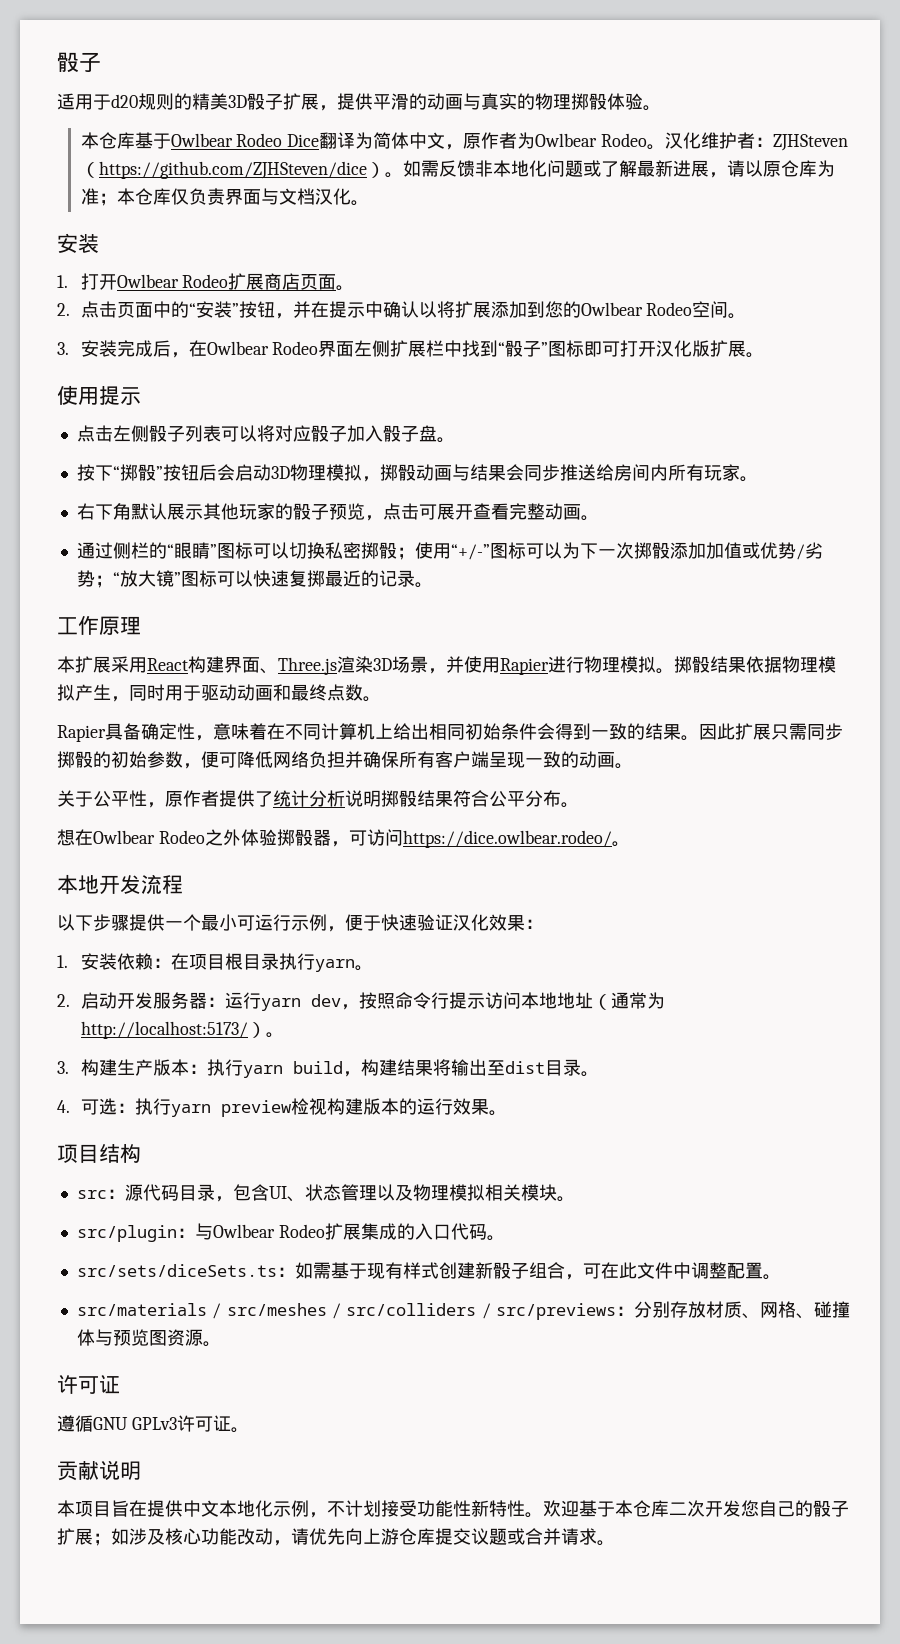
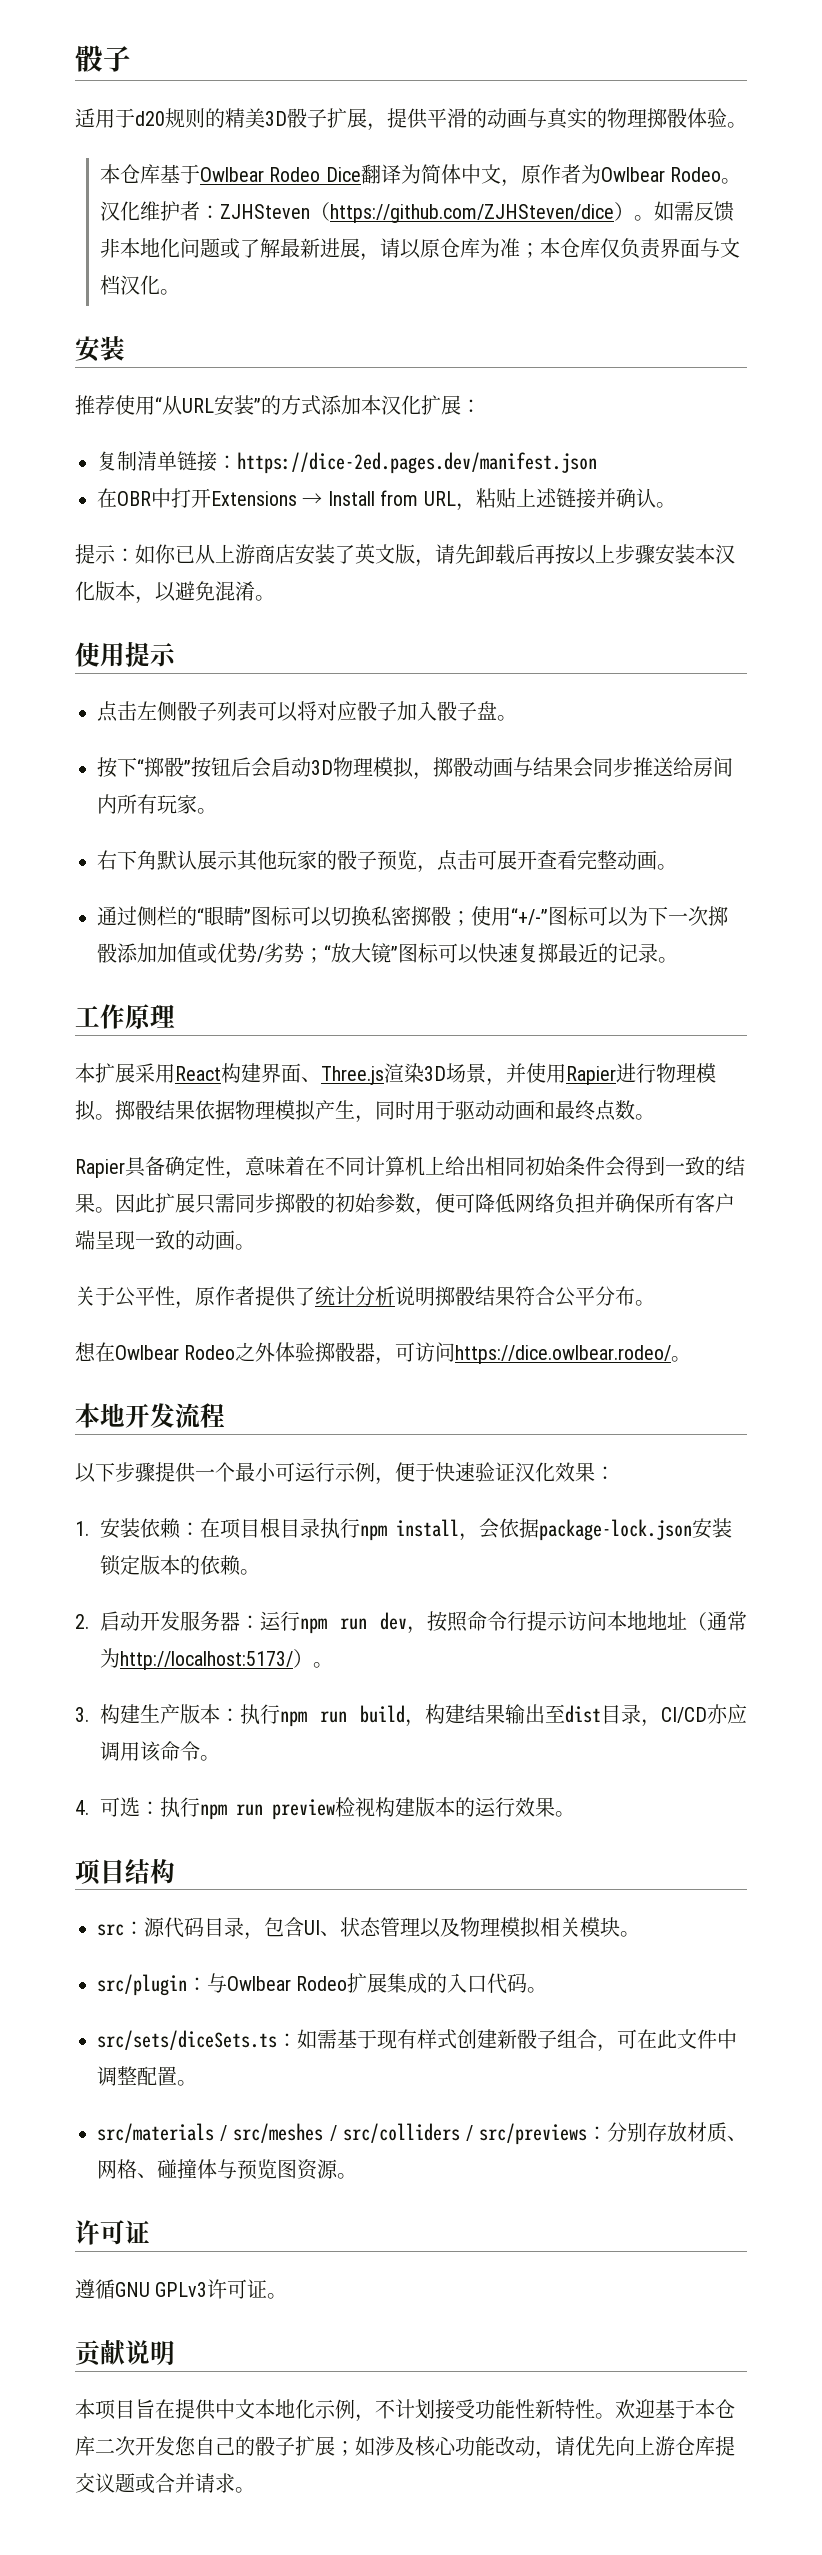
- 1.打开Owlbear Rodeo扩展商店页面。
- 2.点击页面中的“安装”按钮，并在提示中确认以将扩展添加到您的Owlbear Rodeo空间。
- 3.安装完成后，在Owlbear Rodeo界面左侧扩展栏中找到“骰子”图标即可打开汉化版扩展。
+ 推荐使用“从URL安装”的方式添加本汉化扩展：
+ 复制清单链接：https://dice-2ed.pages.dev/manifest.json
+ 在OBR中打开Extensions → Install from URL，粘贴上述链接并确认。
+ 提示：如你已从上游商店安装了英文版，请先卸载后再按以上步骤安装本汉化版本，以避免混淆。
- 1.安装依赖：在项目根目录执行yarn。
+ 1.安装依赖：在项目根目录执行npm install，会依据package-lock.json安装锁定版本的依赖。
- 2.启动开发服务器：运行yarn dev，按照命令行提示访问本地地址（通常为http://localhost:5173/）。
+ 2.启动开发服务器：运行npm run dev，按照命令行提示访问本地地址（通常为http://localhost:5173/）。
- 3.构建生产版本：执行yarn build，构建结果将输出至dist目录。
+ 3.构建生产版本：执行npm run build，构建结果输出至dist目录，CI/CD亦应调用该命令。
- 4.可选：执行yarn preview检视构建版本的运行效果。
+ 4.可选：执行npm run preview检视构建版本的运行效果。

